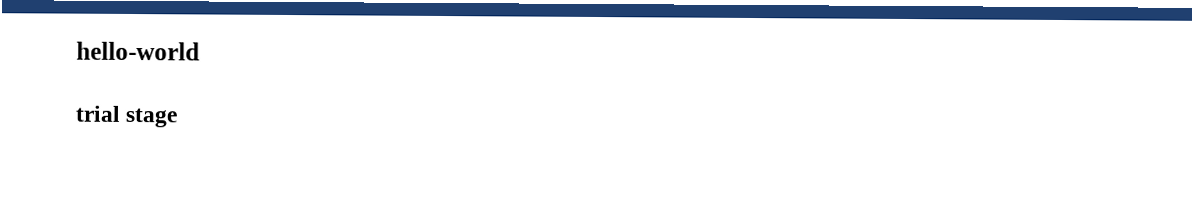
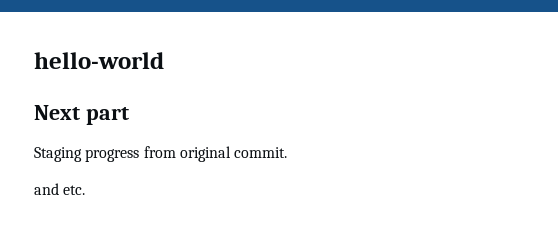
- trial stage
+ Next part
+ Staging progress from original commit.
+ and etc.

